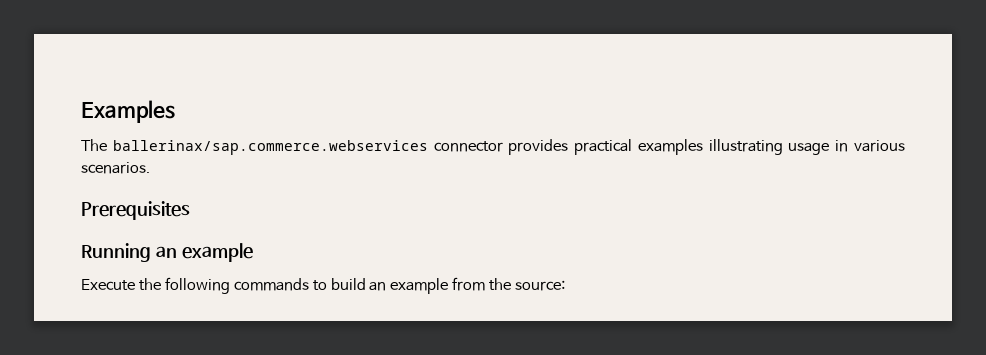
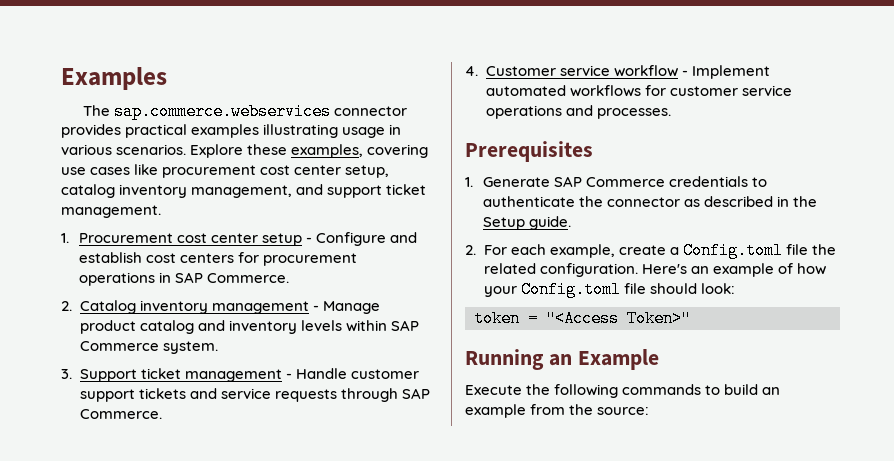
- The ballerinax/sap.commerce.webservices connector provides practical examples illustrating usage in various scenarios.
+ The sap.commerce.webservices connector provides practical examples illustrating usage in various scenarios. Explore these examples, covering use cases like procurement cost center setup, catalog inventory management, and support ticket management.
+ 1. Procurement cost center setup - Configure and establish cost centers for procurement operations in SAP Commerce.
+ 2. Catalog inventory management - Manage product catalog and inventory levels within SAP Commerce system.
+ 3. Support ticket management - Handle customer support tickets and service requests through SAP Commerce.
+ 4. Customer service workflow - Implement automated workflows for customer service operations and processes.
  Prerequisites
+ 1. Generate SAP Commerce credentials to authenticate the connector as described in the Setup guide.
+ 2. For each example, create a Config.toml file the related configuration. Here's an example of how your Config.toml file should look:
+ token = "<Access Token>"
- Running an example
+ Running an Example

